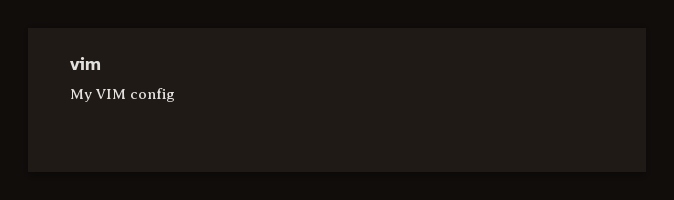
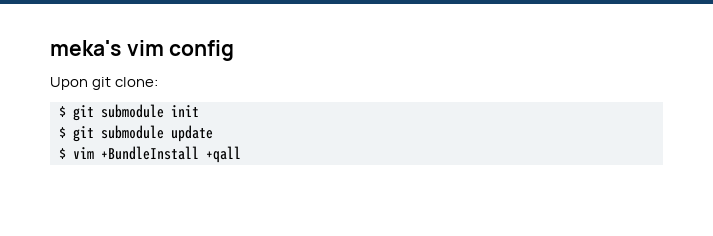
- vim
- My VIM config
+ meka's vim config
+ Upon git clone:
+ $ git submodule init
+ $ git submodule update
+ $ vim +BundleInstall +qall

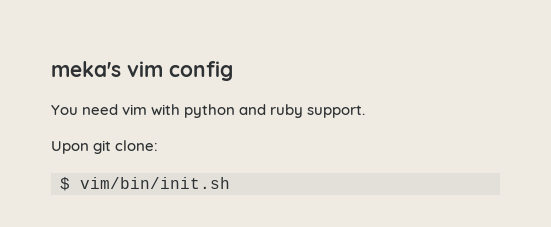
+ You need vim with python and ruby support.
  Upon git clone:
- $ git submodule init
- $ git submodule update
- $ vim +BundleInstall +qall
+ $ vim/bin/init.sh

